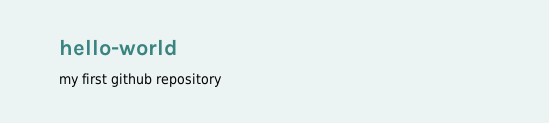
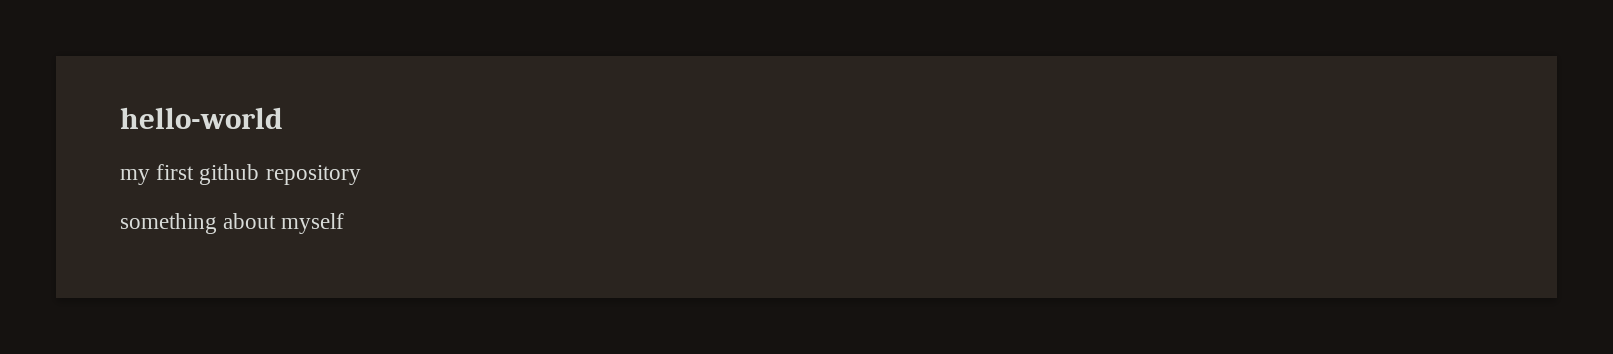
+ something about myself

